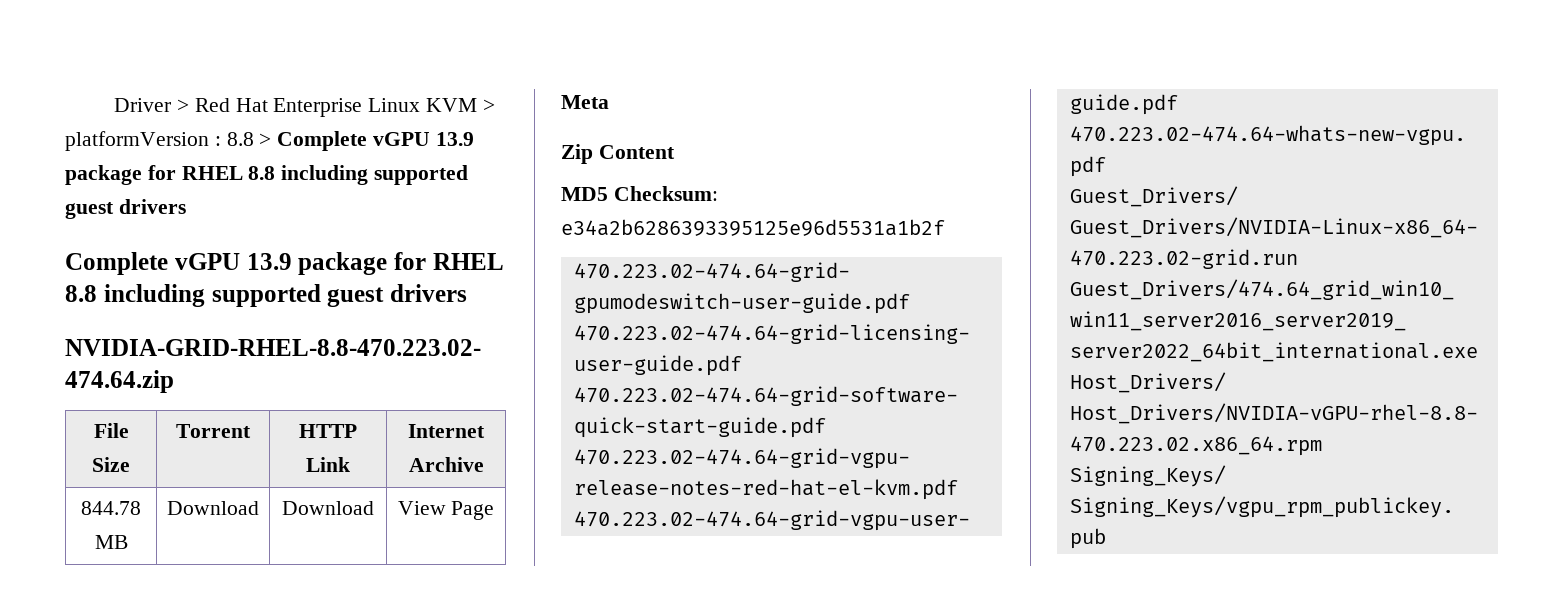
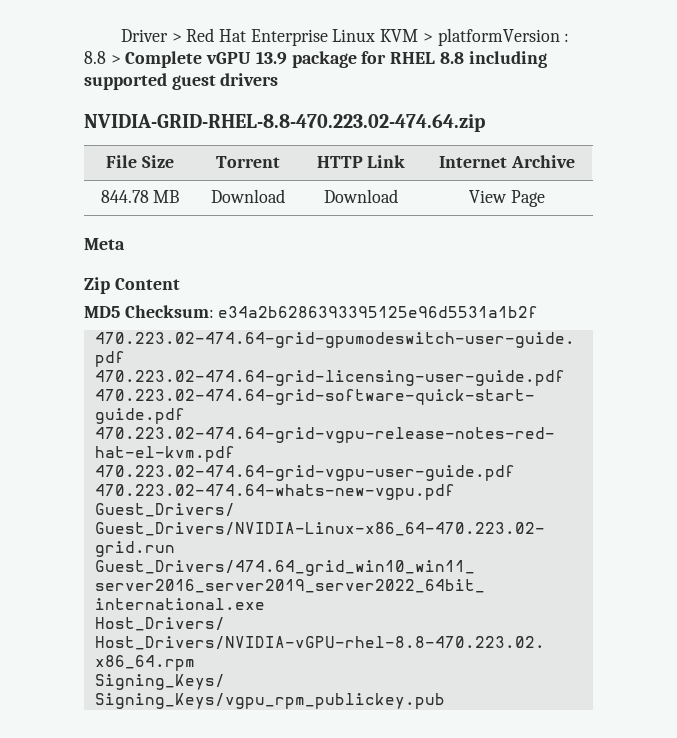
  Driver > Red Hat Enterprise Linux KVM > platformVersion : 8.8 > Complete vGPU 13.9 package for RHEL 8.8 including supported guest drivers
- Complete vGPU 13.9 package for RHEL 8.8 including supported guest drivers

